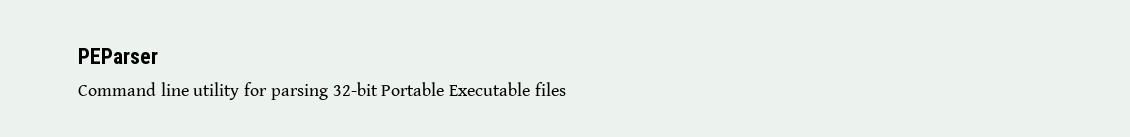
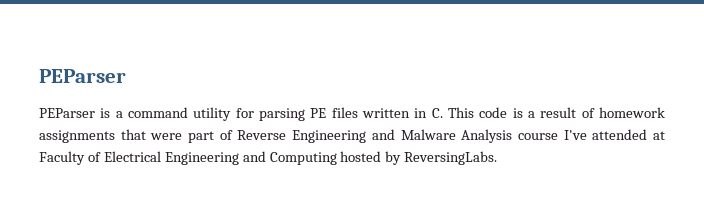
- Command line utility for parsing 32-bit Portable Executable files
+ PEParser is a command utility for parsing PE files written in C. This code is a result of homework assignments that were part of Reverse Engineering and Malware Analysis course I've attended at Faculty of Electrical Engineering and Computing hosted by ReversingLabs.

